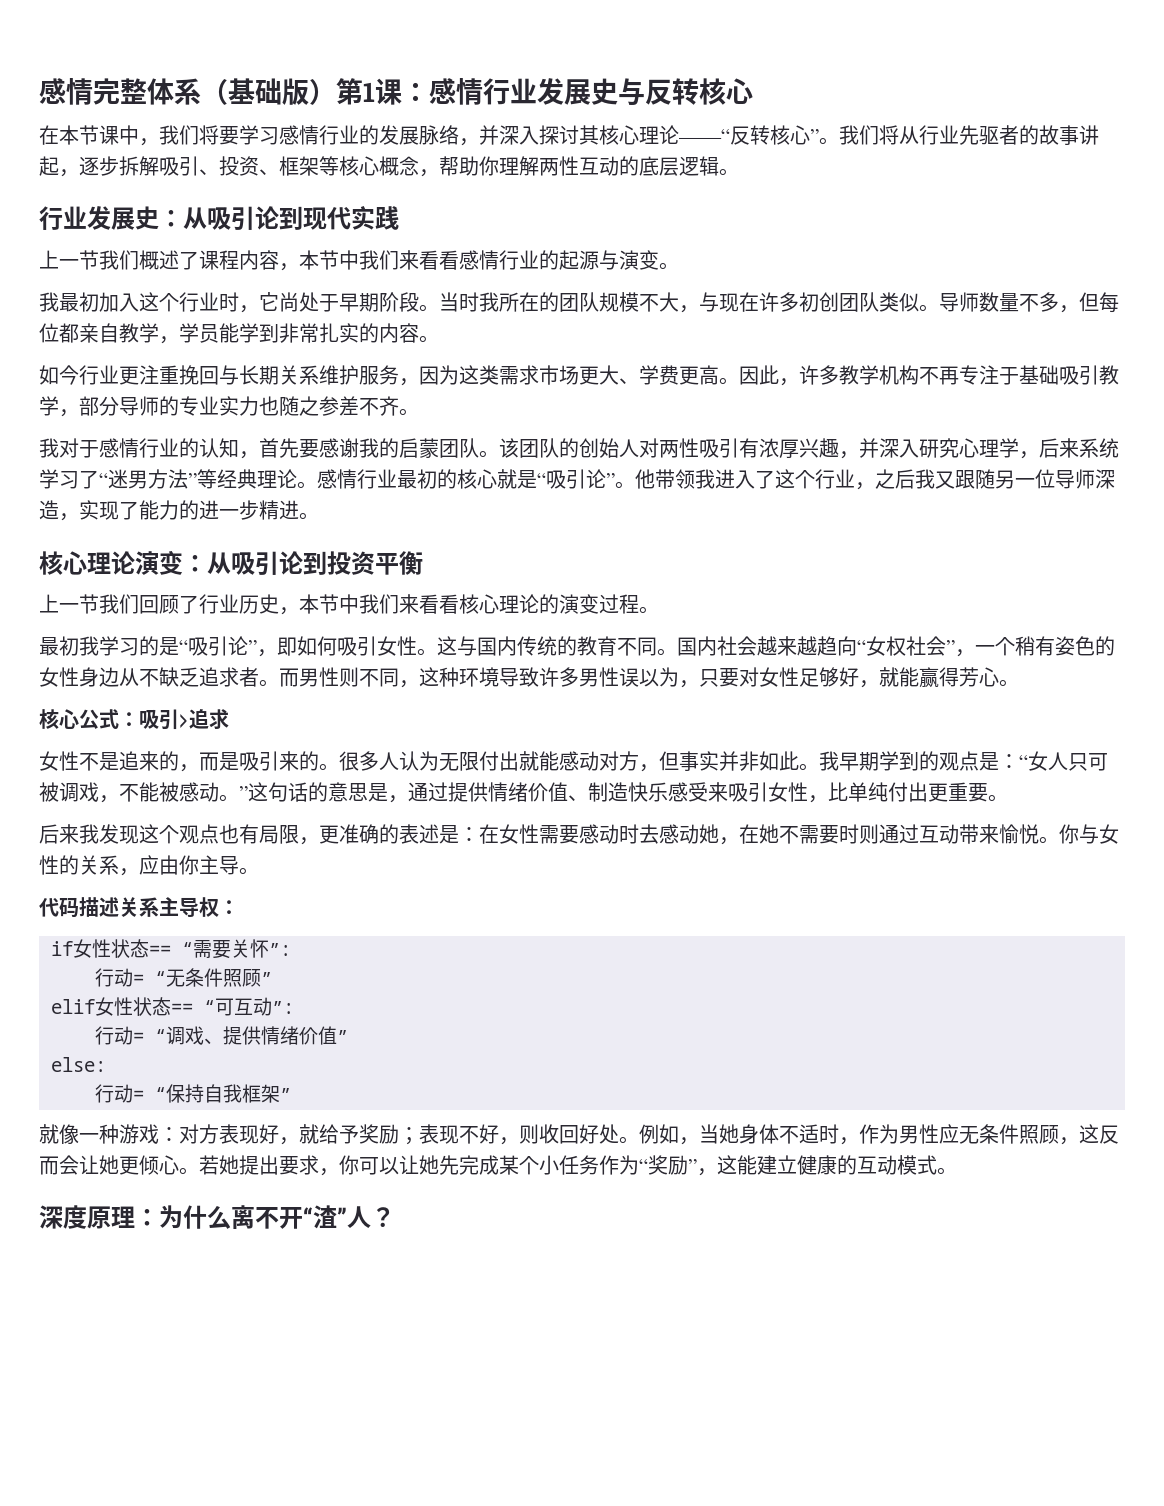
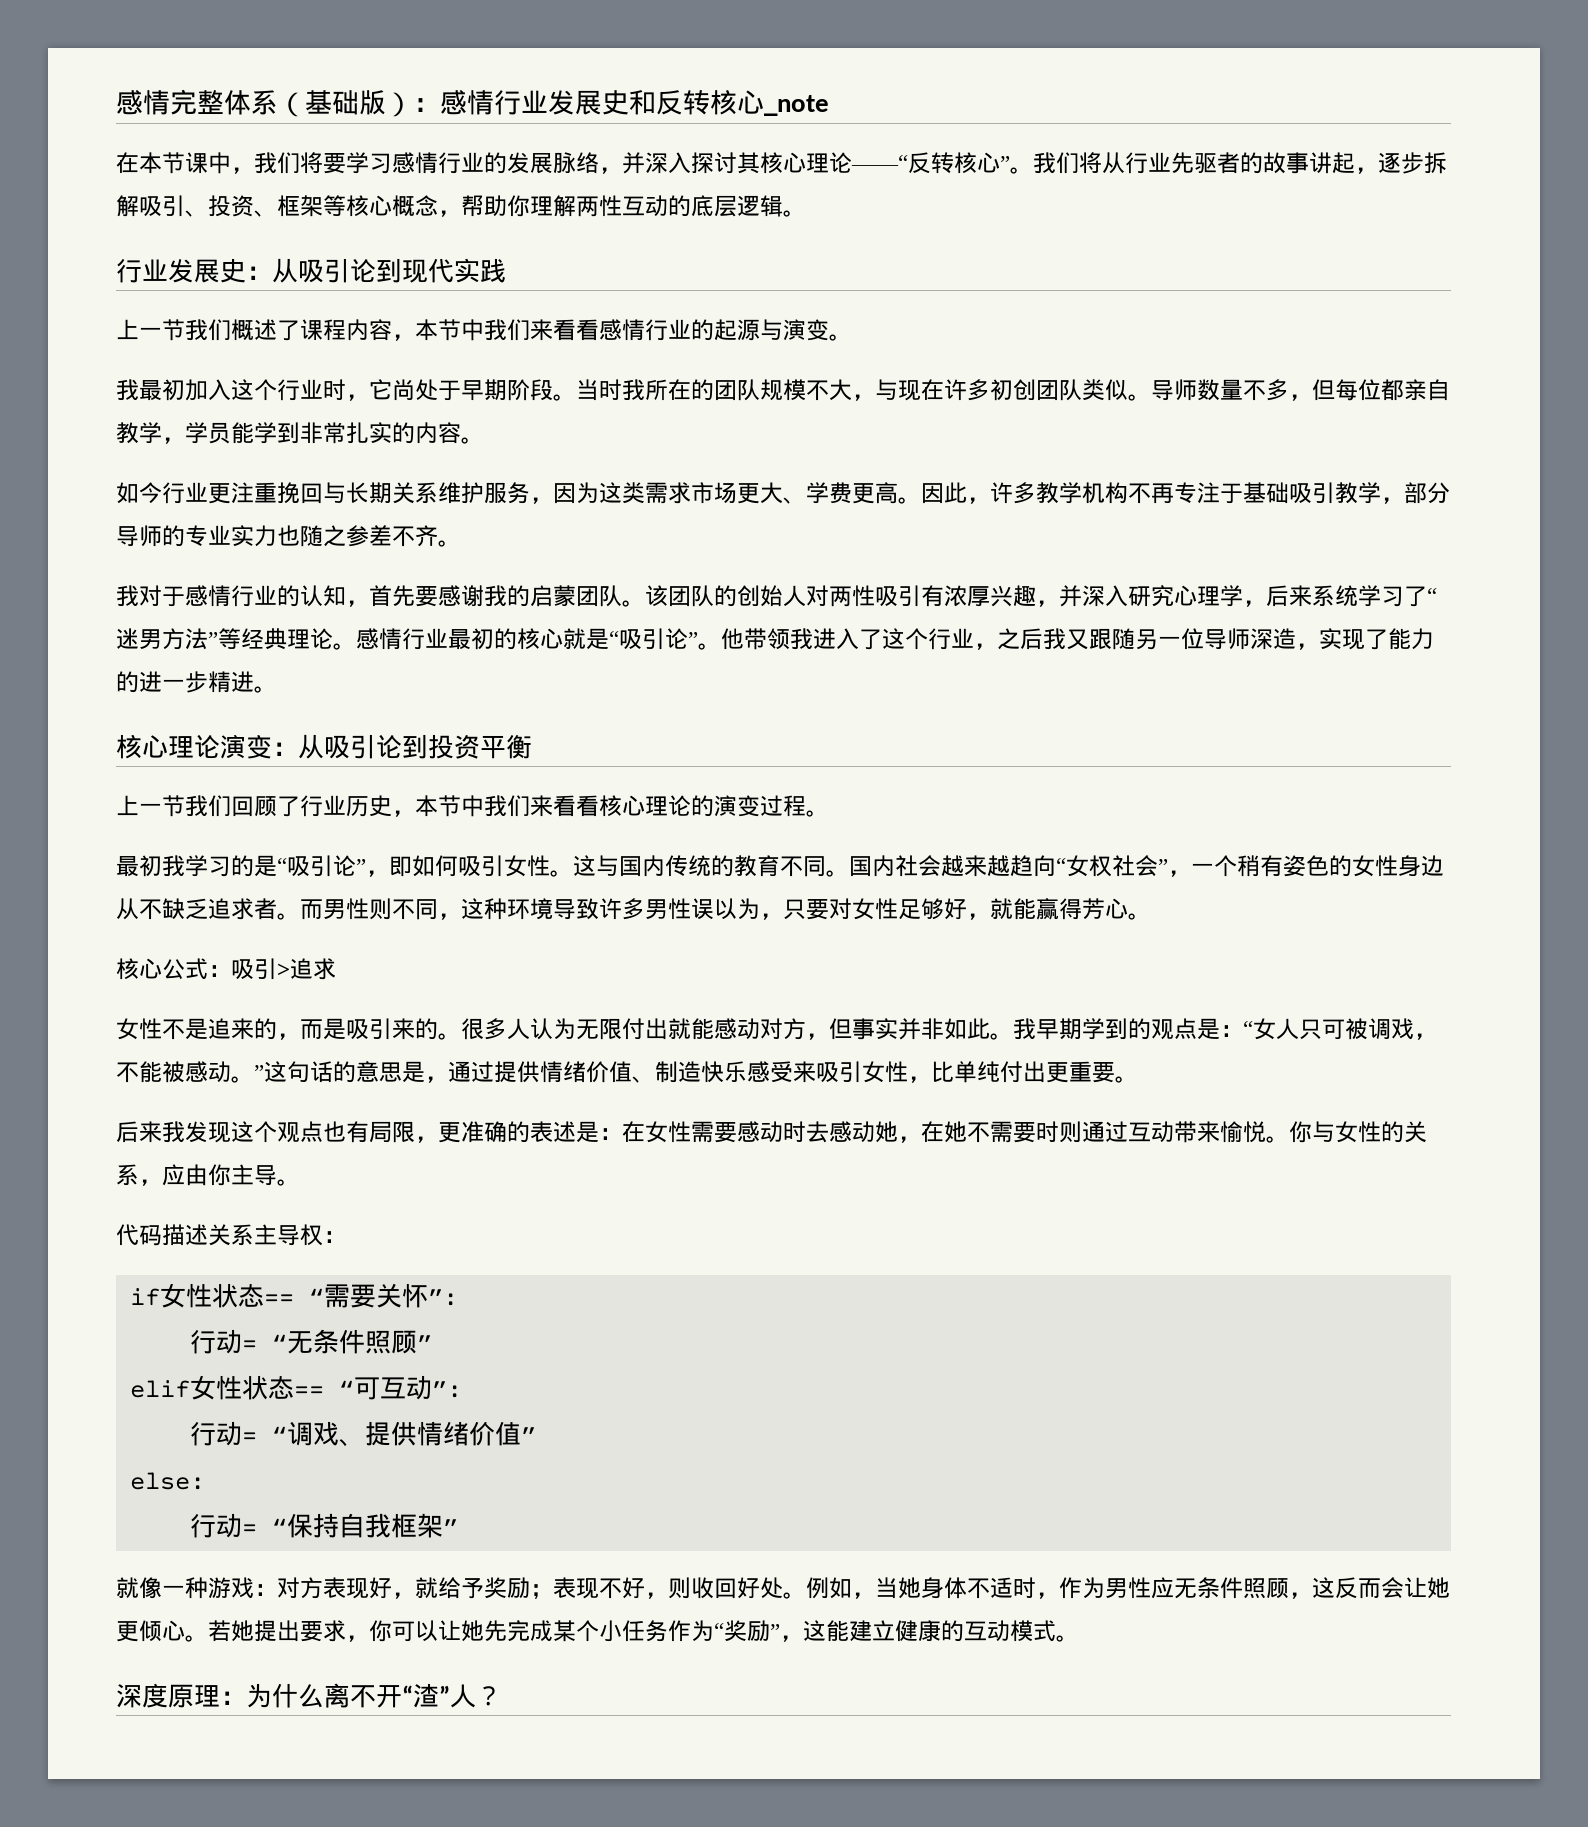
- 感情完整体系（基础版）第1课：感情行业发展史与反转核心
+ 感情完整体系（基础版）：感情行业发展史和反转核心_note

